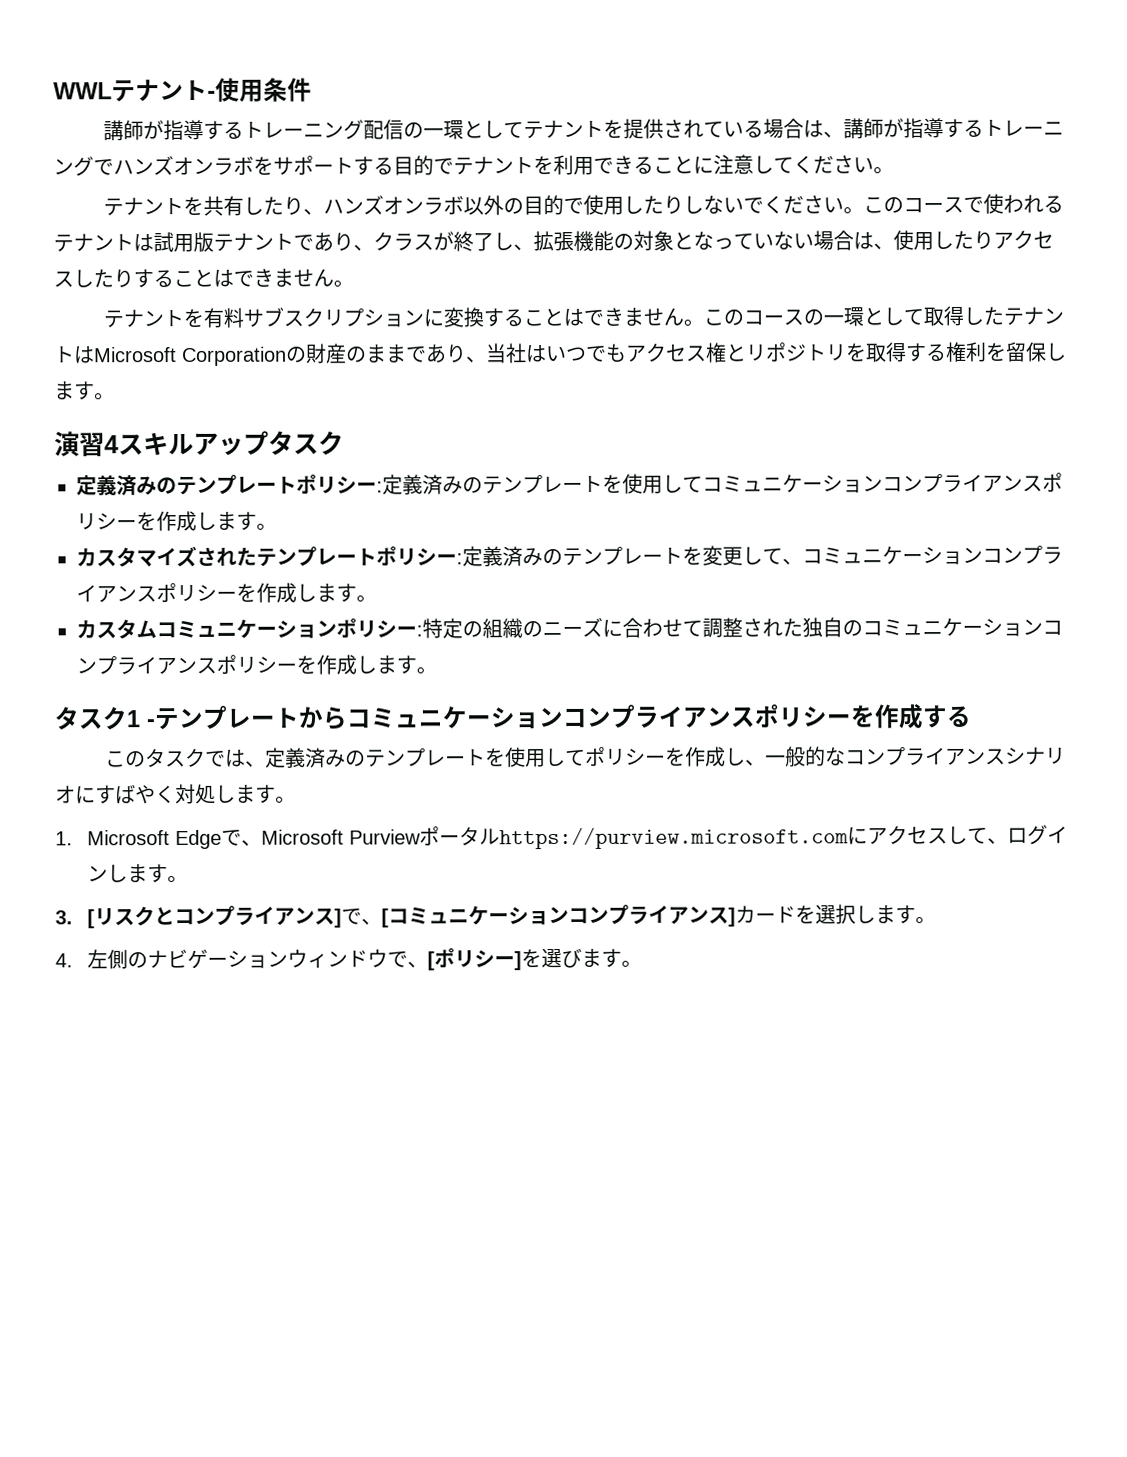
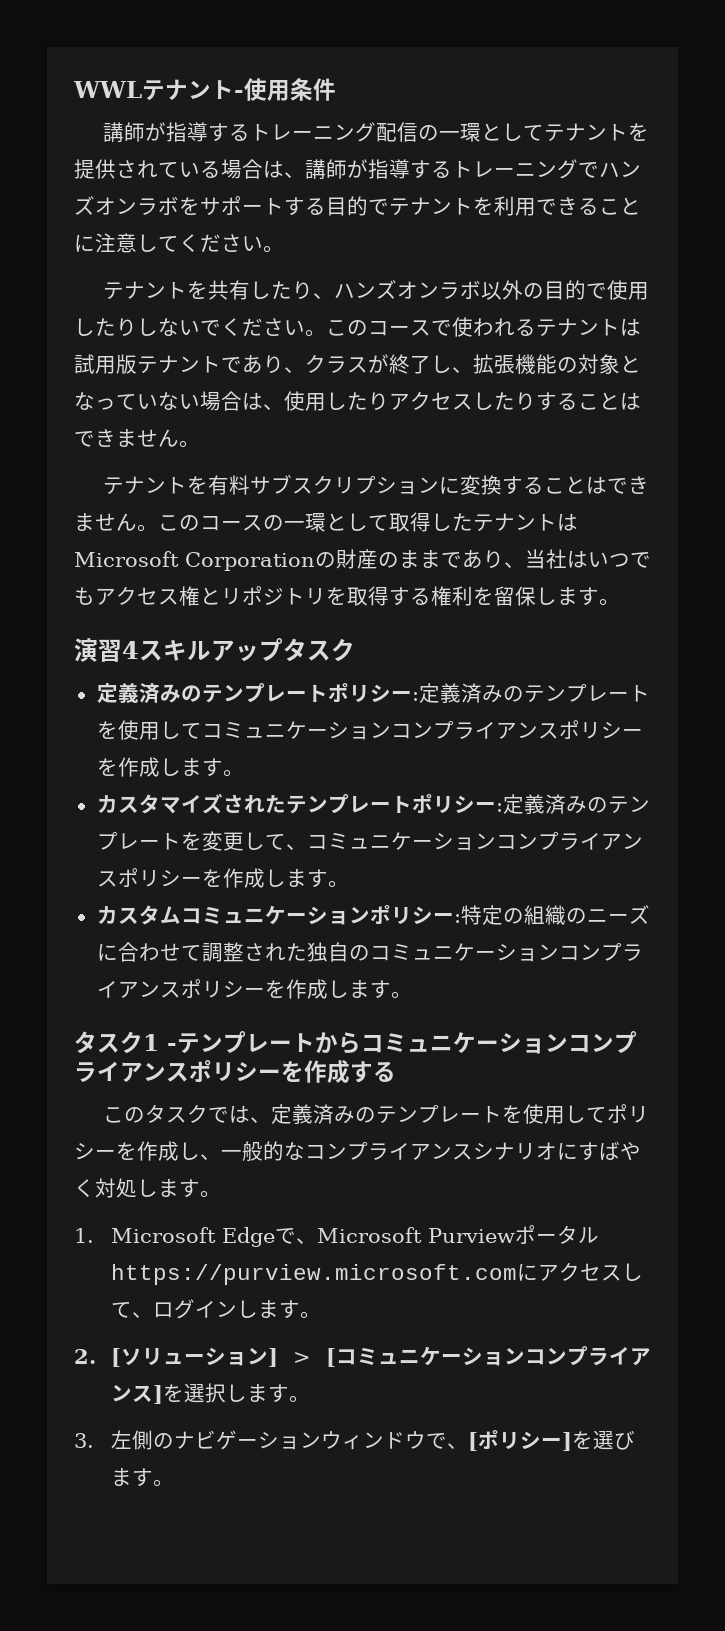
- 3. [リスクとコンプライアンス]で、[コミュニケーションコンプライアンス]カードを選択します。
+ 2. [ソリューション] > [コミュニケーションコンプライアンス]を選択します。
- 4.左側のナビゲーションウィンドウで、[ポリシー]を選びます。
+ 3.左側のナビゲーションウィンドウで、[ポリシー]を選びます。

